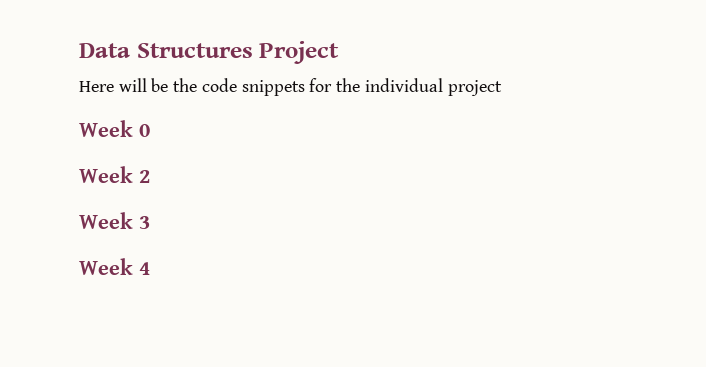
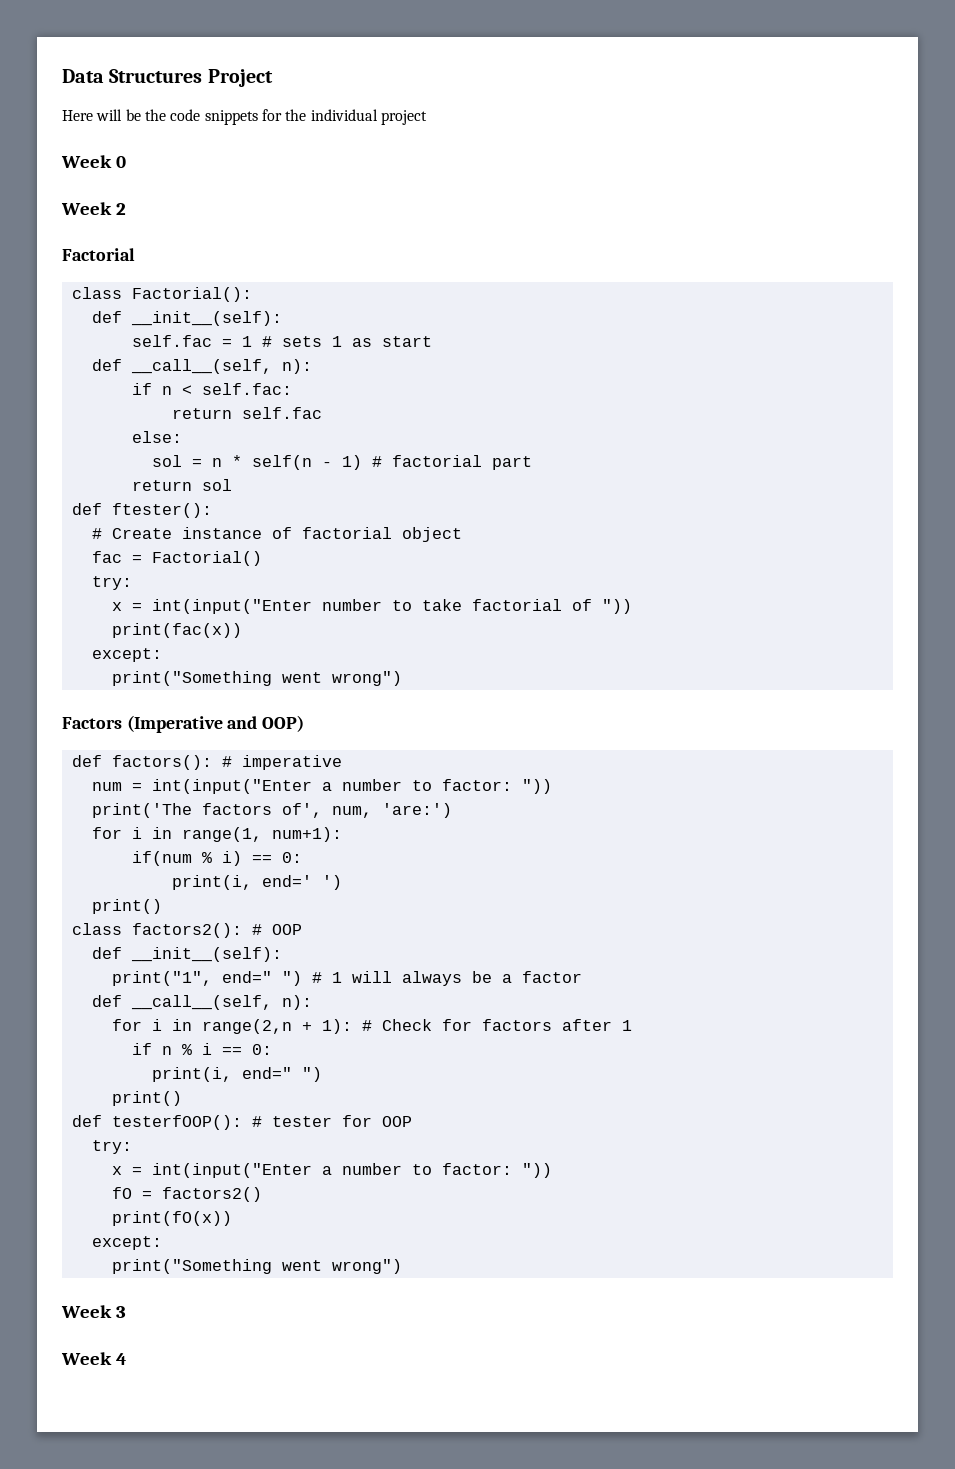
+ Factorial
+ class Factorial():
+ def __init__(self):
+ self.fac = 1 # sets 1 as start
+ def __call__(self, n):
+ if n < self.fac:
+ return self.fac
+ else:
+ sol = n * self(n - 1) # factorial part
+ return sol
+ def ftester():
+ # Create instance of factorial object
+ fac = Factorial()
+ try:
+ x = int(input("Enter number to take factorial of "))
+ print(fac(x))
+ except:
+ print("Something went wrong")
+ Factors (Imperative and OOP)
+ def factors(): # imperative
+ num = int(input("Enter a number to factor: "))
+ print('The factors of', num, 'are:')
+ for i in range(1, num+1):
+ if(num % i) == 0:
+ print(i, end=' ')
+ print()
+ class factors2(): # OOP
+ def __init__(self):
+ print("1", end=" ") # 1 will always be a factor
+ def __call__(self, n):
+ for i in range(2,n + 1): # Check for factors after 1
+ if n % i == 0:
+ print(i, end=" ")
+ print()
+ def testerfOOP(): # tester for OOP
+ try:
+ x = int(input("Enter a number to factor: "))
+ fO = factors2()
+ print(fO(x))
+ except:
+ print("Something went wrong")

